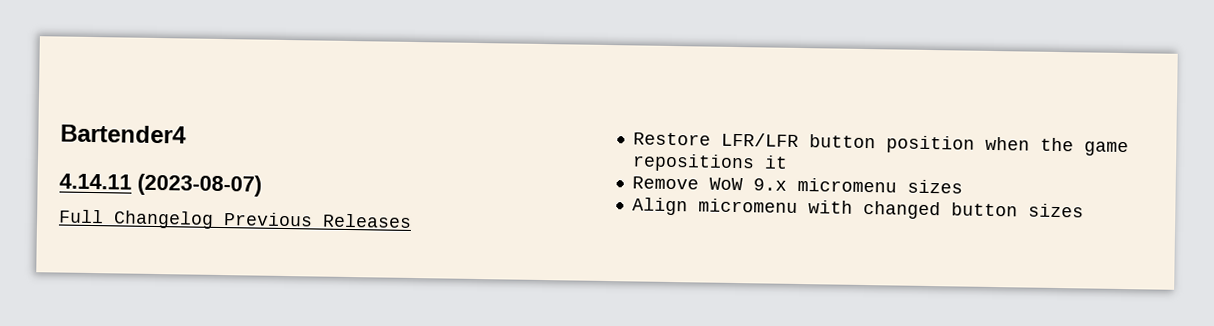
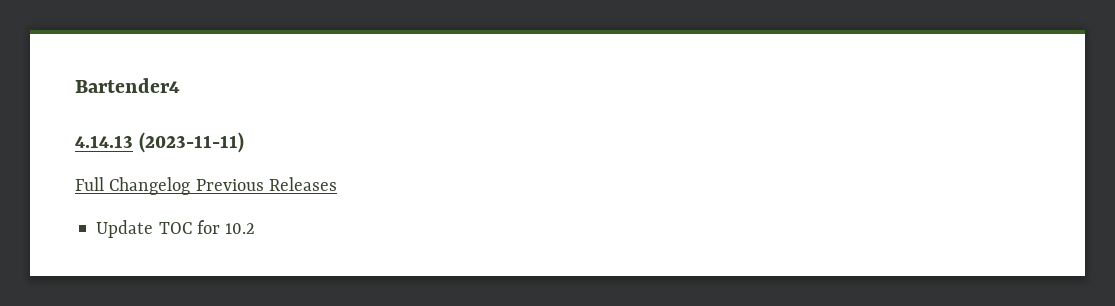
- 4.14.11 (2023-08-07)
+ 4.14.13 (2023-11-11)
- Restore LFR/LFR button position when the game repositions it
- Remove WoW 9.x micromenu sizes
- Align micromenu with changed button sizes
+ Update TOC for 10.2

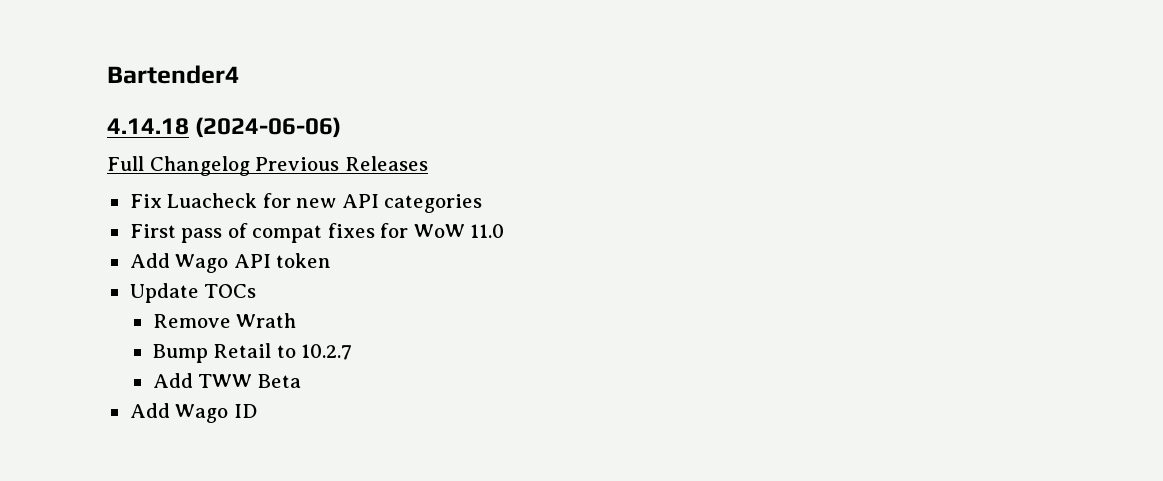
- 4.14.13 (2023-11-11)
+ 4.14.18 (2024-06-06)
- Update TOC for 10.2
+ Fix Luacheck for new API categories
+ First pass of compat fixes for WoW 11.0
+ Add Wago API token
+ Update TOCs
+ Remove Wrath
+ Bump Retail to 10.2.7
+ Add TWW Beta
+ Add Wago ID

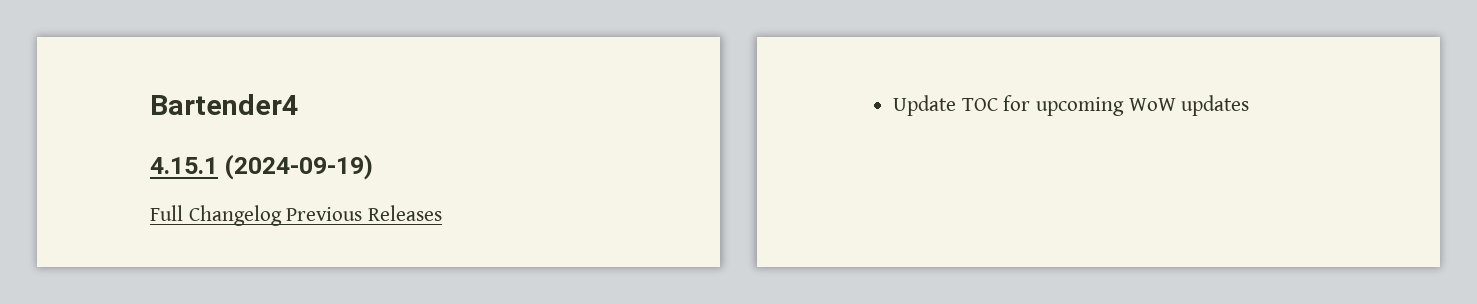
- 4.14.18 (2024-06-06)
+ 4.15.1 (2024-09-19)
- Fix Luacheck for new API categories
- First pass of compat fixes for WoW 11.0
- Add Wago API token
- Update TOCs
- Remove Wrath
- Bump Retail to 10.2.7
- Add TWW Beta
- Add Wago ID
+ Update TOC for upcoming WoW updates

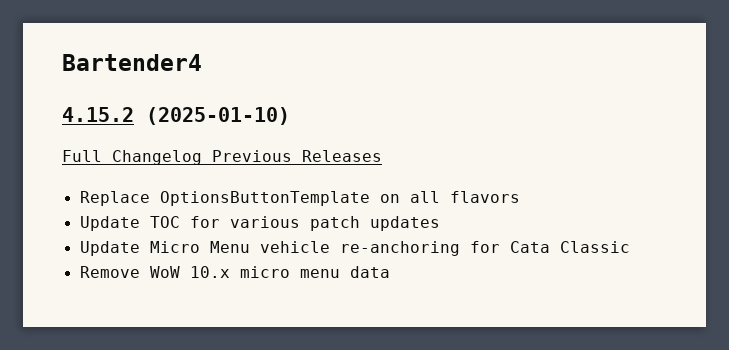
- 4.15.1 (2024-09-19)
+ 4.15.2 (2025-01-10)
- Update TOC for upcoming WoW updates
+ Replace OptionsButtonTemplate on all flavors
+ Update TOC for various patch updates
+ Update Micro Menu vehicle re-anchoring for Cata Classic
+ Remove WoW 10.x micro menu data

